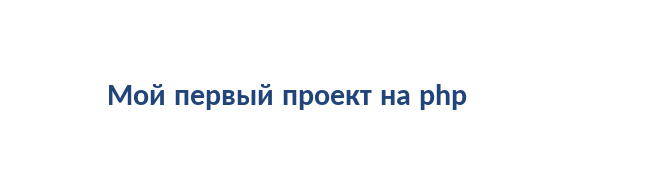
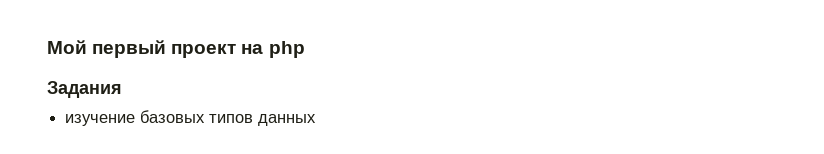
+ Задания
+ изучение базовых типов данных

